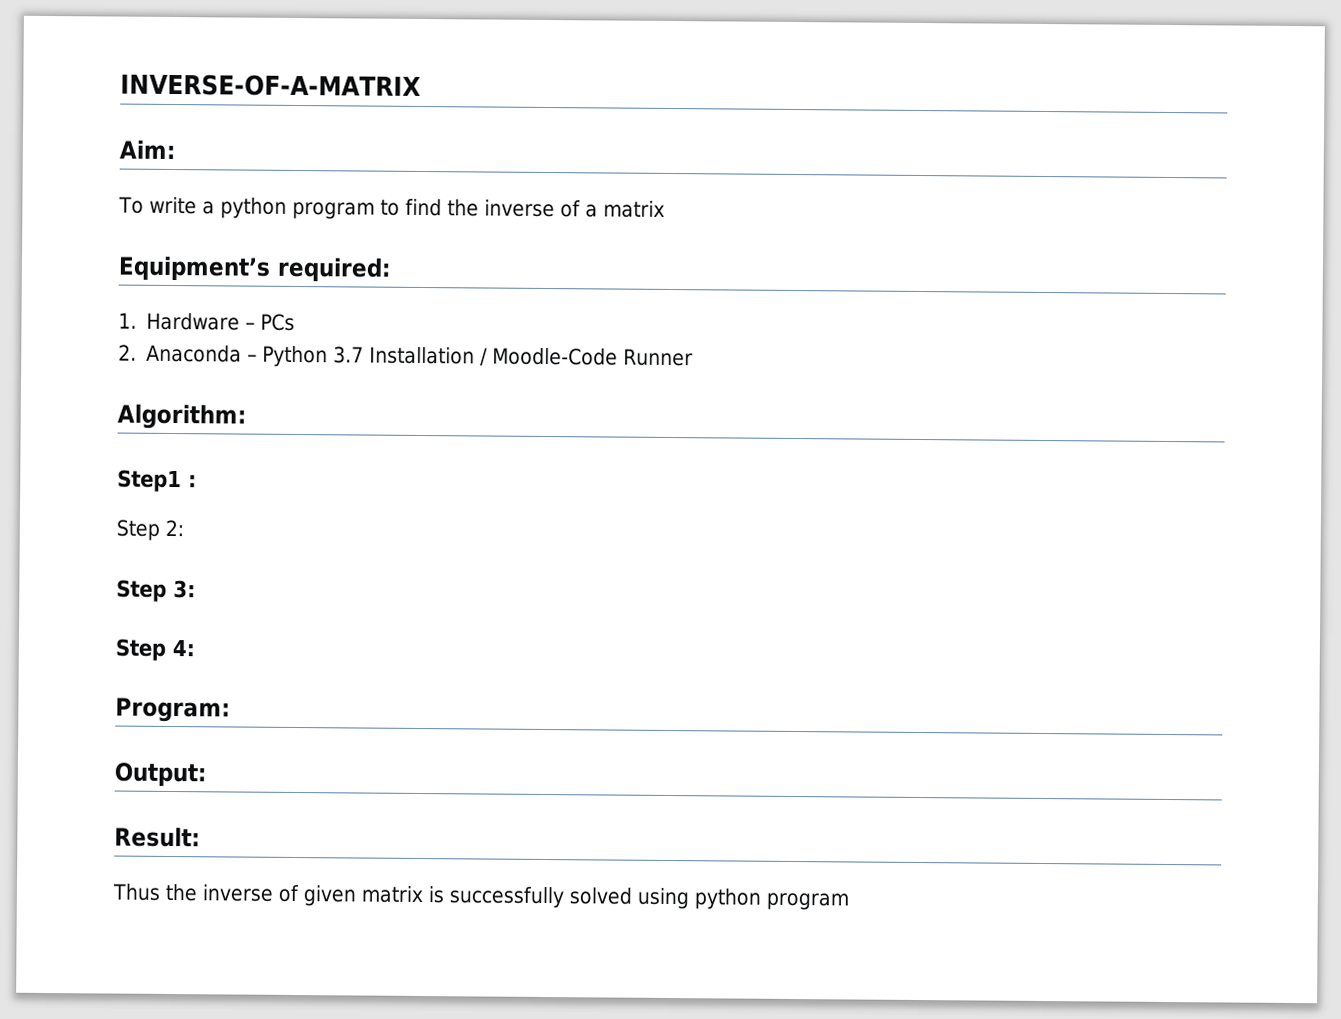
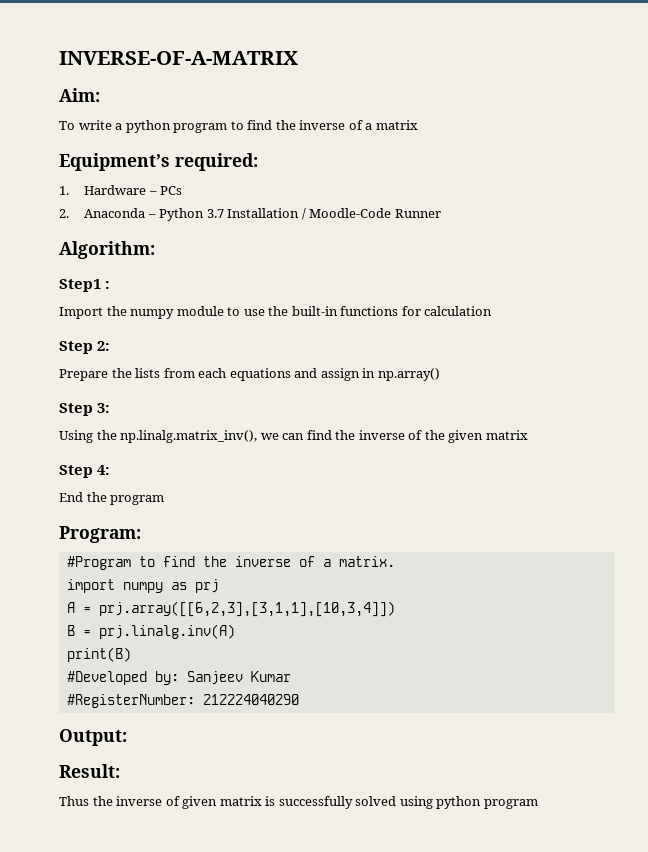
+ Import the numpy module to use the built-in functions for calculation
  Step 2:
+ Prepare the lists from each equations and assign in np.array()
  Step 3:
+ Using the np.linalg.matrix_inv(), we can find the inverse of the given matrix
  Step 4:
+ End the program
  Program:
+ #Program to find the inverse of a matrix.
+ import numpy as prj
+ A = prj.array([[6,2,3],[3,1,1],[10,3,4]])
+ B = prj.linalg.inv(A)
+ print(B)
+ #Developed by: Sanjeev Kumar
+ #RegisterNumber: 212224040290

